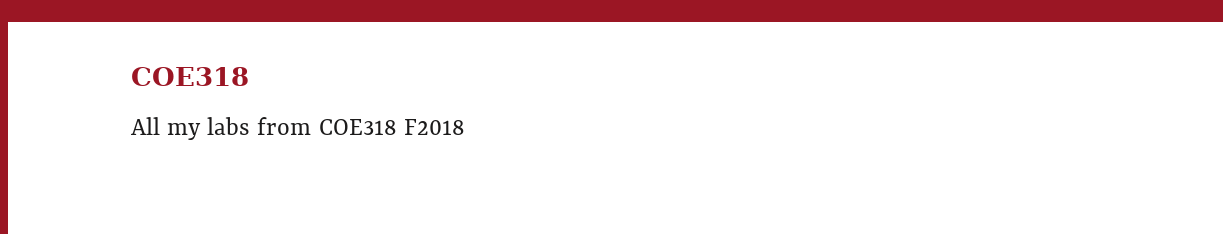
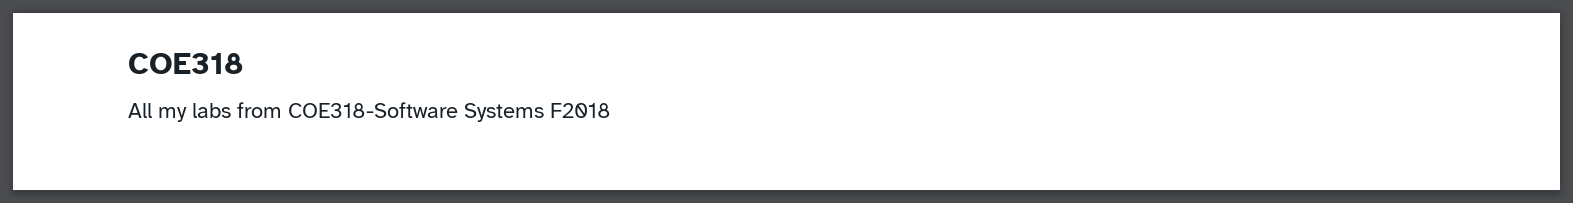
- All my labs from COE318 F2018
+ All my labs from COE318-Software Systems F2018

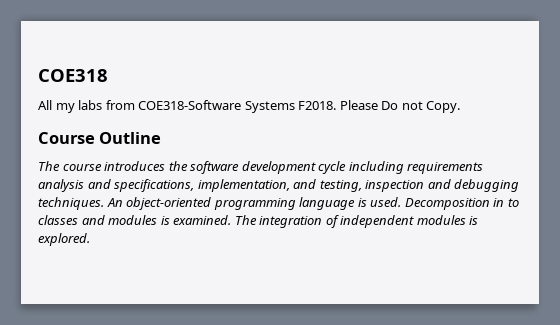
- All my labs from COE318-Software Systems F2018
+ All my labs from COE318-Software Systems F2018. Please Do not Copy.
+ Course Outline
+ The course introduces the software development cycle including requirements analysis and specifications, implementation, and testing, inspection and debugging techniques. An object-oriented programming language is used. Decomposition in to classes and modules is examined. The integration of independent modules is explored.

